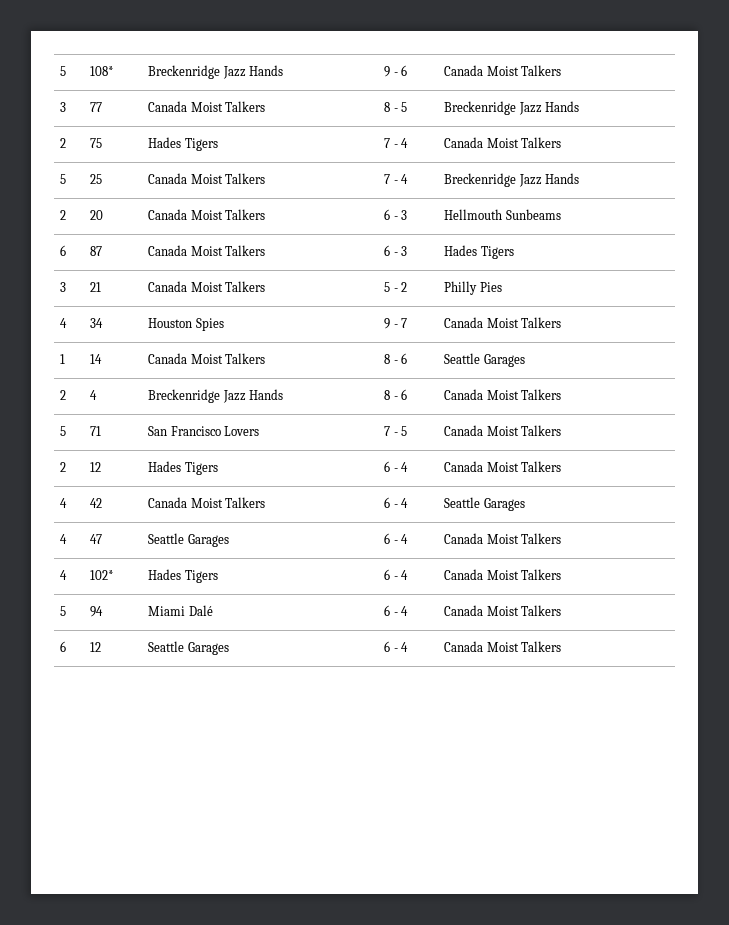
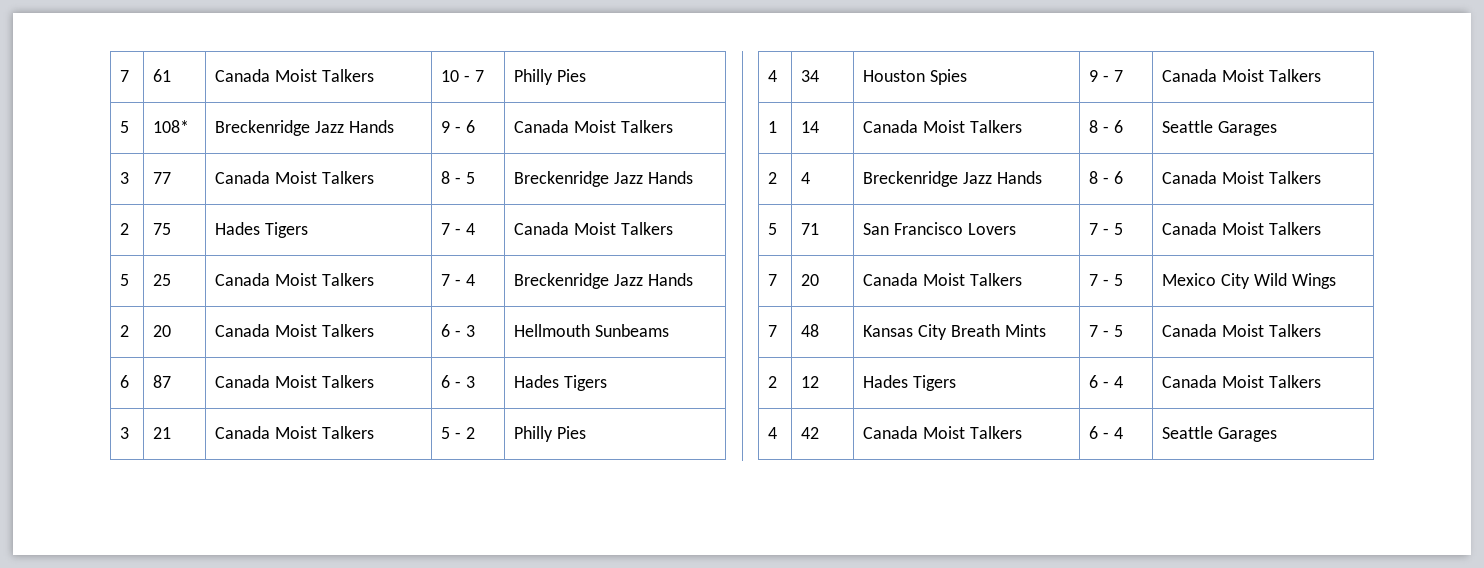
+ 7 | 61 | Canada Moist Talkers | 10 - 7 | Philly Pies
+ 7 | 20 | Canada Moist Talkers | 7 - 5 | Mexico City Wild Wings
+ 7 | 48 | Kansas City Breath Mints | 7 - 5 | Canada Moist Talkers
- 4 | 47 | Seattle Garages | 6 - 4 | Canada Moist Talkers
- 4 | 102* | Hades Tigers | 6 - 4 | Canada Moist Talkers
- 5 | 94 | Miami Dalé | 6 - 4 | Canada Moist Talkers
- 6 | 12 | Seattle Garages | 6 - 4 | Canada Moist Talkers

